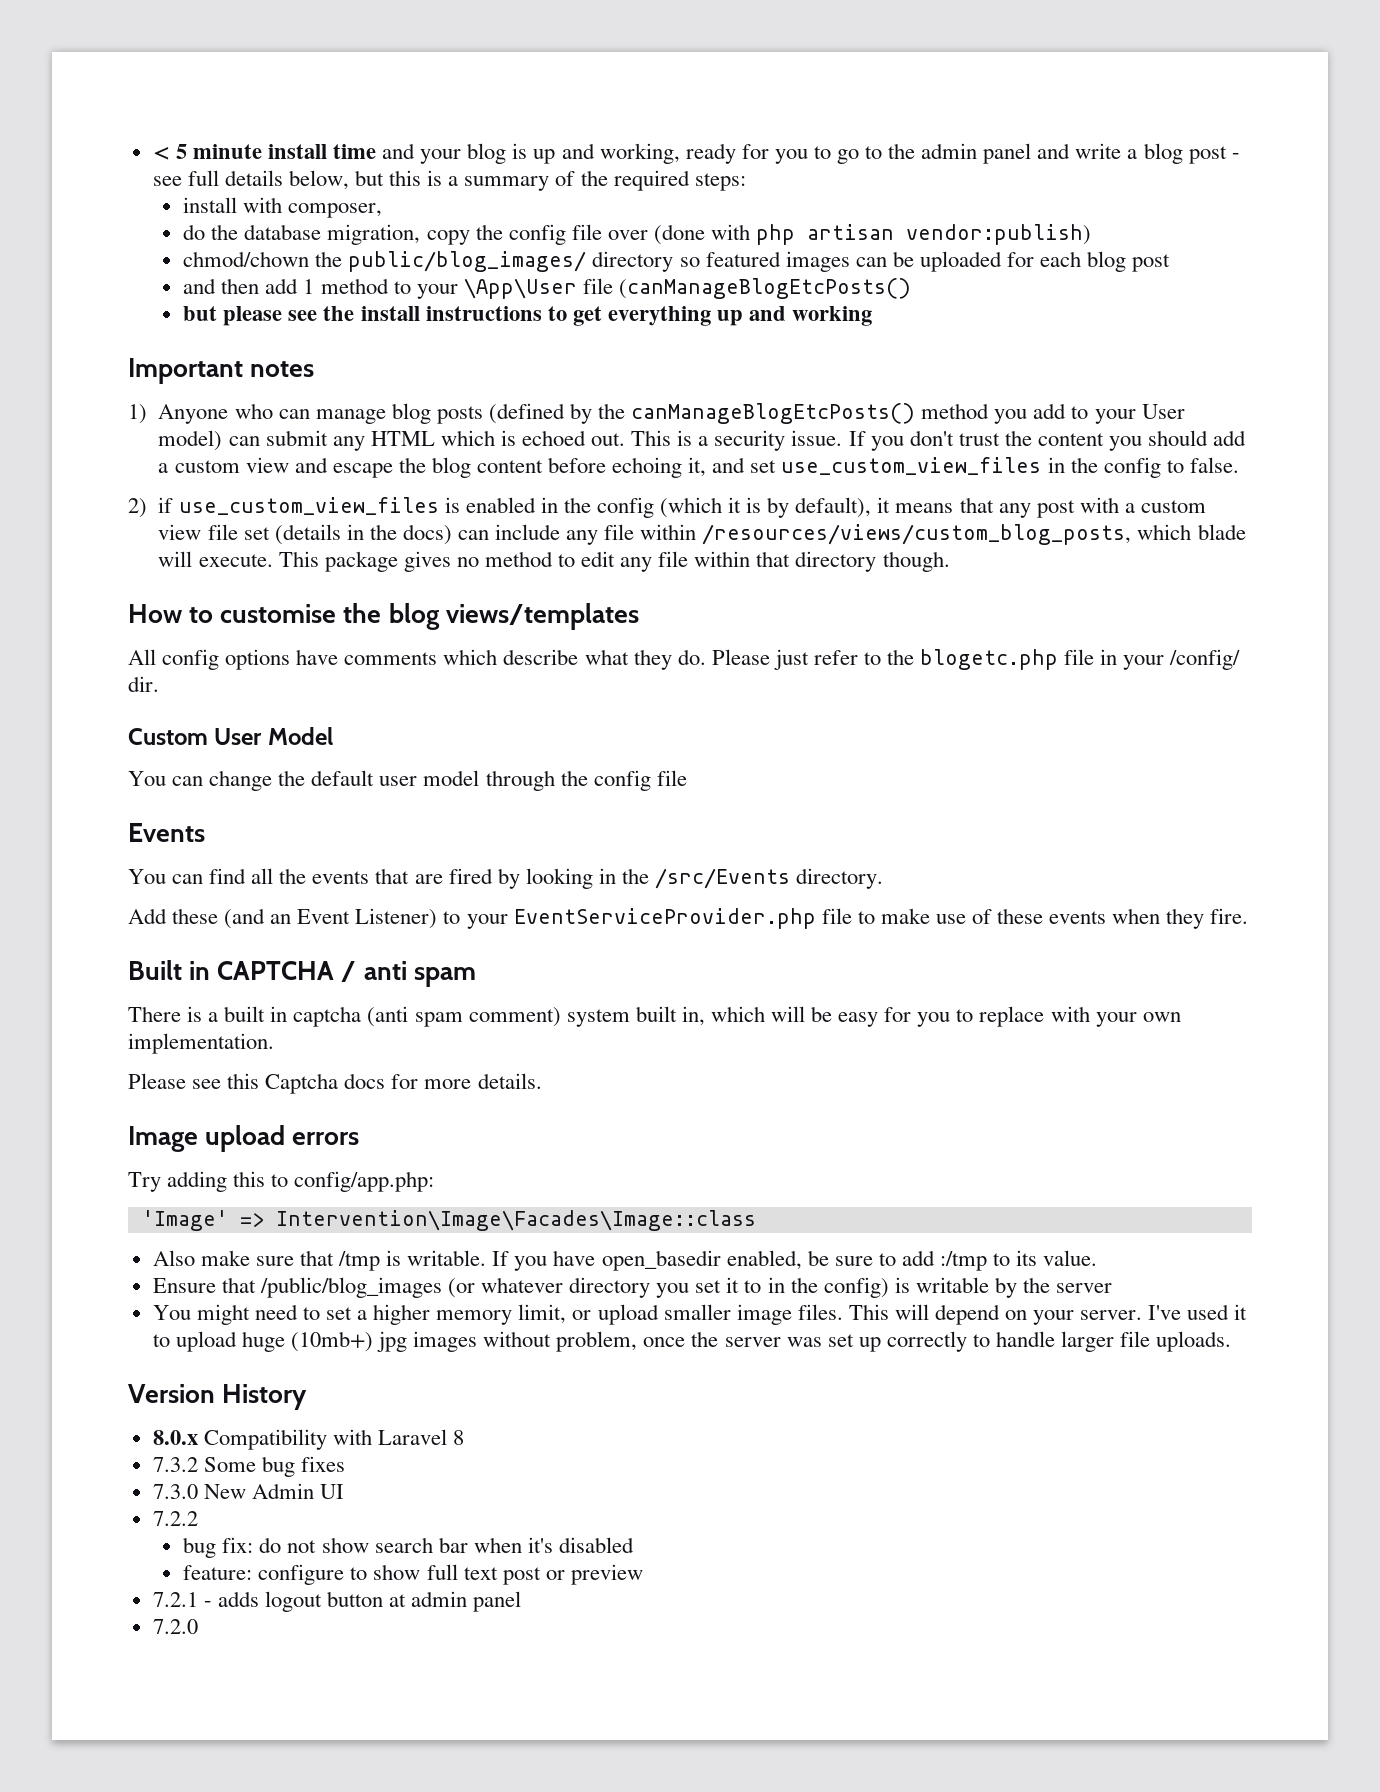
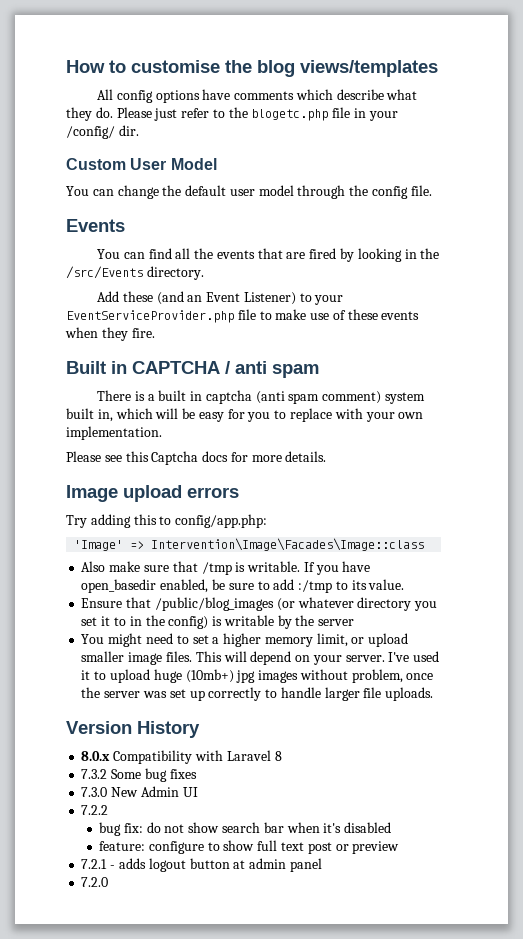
- < 5 minute install time and your blog is up and working, ready for you to go to the admin panel and write a blog post - see full details below, but this is a summary of the required steps:
- install with composer,
- do the database migration, copy the config file over (done with php artisan vendor:publish)
- chmod/chown the public/blog_images/ directory so featured images can be uploaded for each blog post
- and then add 1 method to your \App\User file (canManageBlogEtcPosts()
- but please see the install instructions to get everything up and working
- Important notes
- 1) Anyone who can manage blog posts (defined by the canManageBlogEtcPosts() method you add to your User model) can submit any HTML which is echoed out. This is a security issue. If you don't trust the content you should add a custom view and escape the blog content before echoing it, and set use_custom_view_files in the config to false.
- 2) if use_custom_view_files is enabled in the config (which it is by default), it means that any post with a custom view file set (details in the docs) can include any file within /resources/views/custom_blog_posts, which blade will execute. This package gives no method to edit any file within that directory though.
- You can change the default user model through the config file
+ You can change the default user model through the config file.

